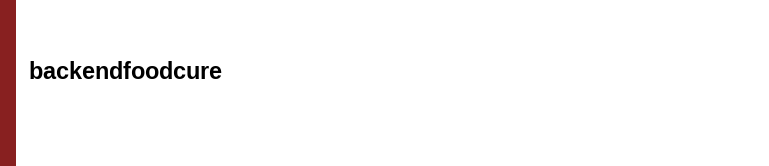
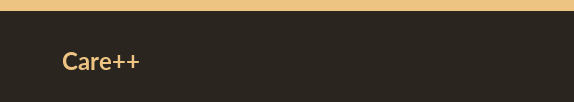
- backendfoodcure
+ Care++

